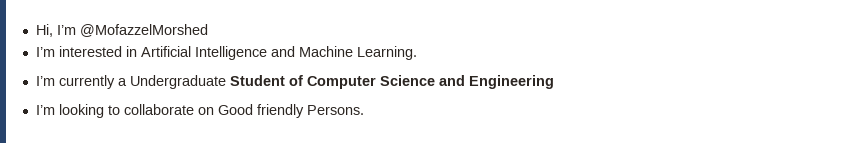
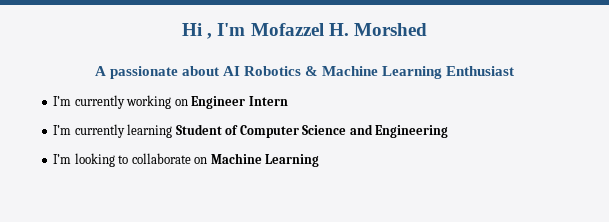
- Hi, I’m @MofazzelMorshed
- I’m interested in Artificial Intelligence and Machine Learning.
- I’m currently a Undergraduate Student of Computer Science and Engineering
+ Hi , I'm Mofazzel H. Morshed
+ A passionate about AI Robotics & Machine Learning Enthusiast
+ I’m currently working on Engineer Intern
+ I’m currently learning Student of Computer Science and Engineering
- I’m looking to collaborate on Good friendly Persons.
+ I’m looking to collaborate on Machine Learning

